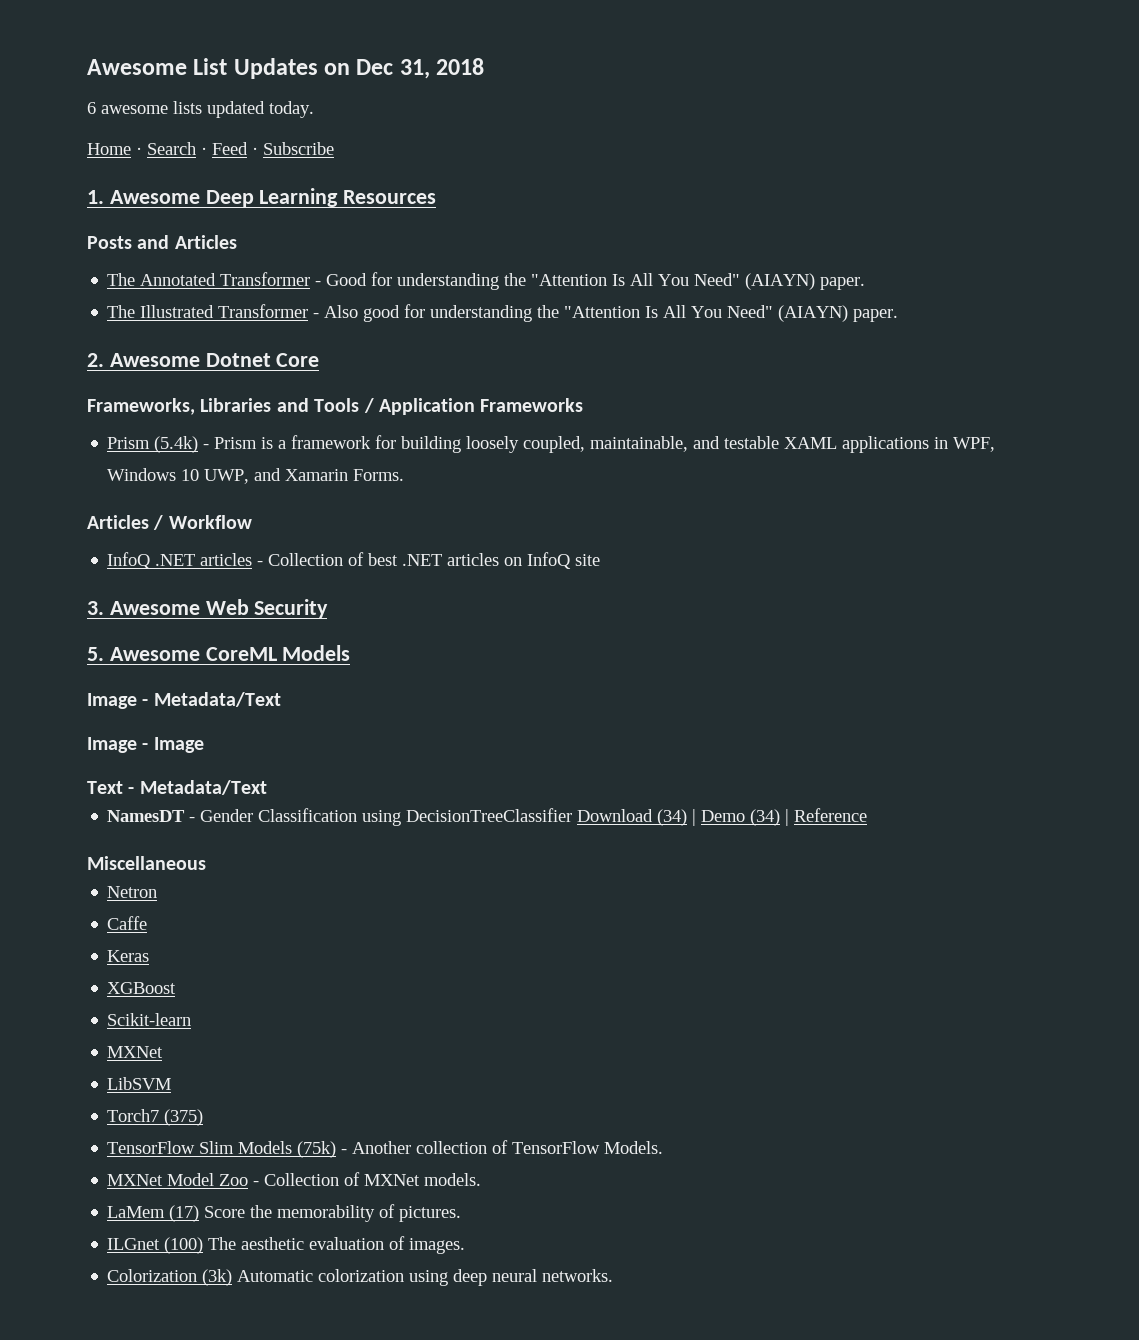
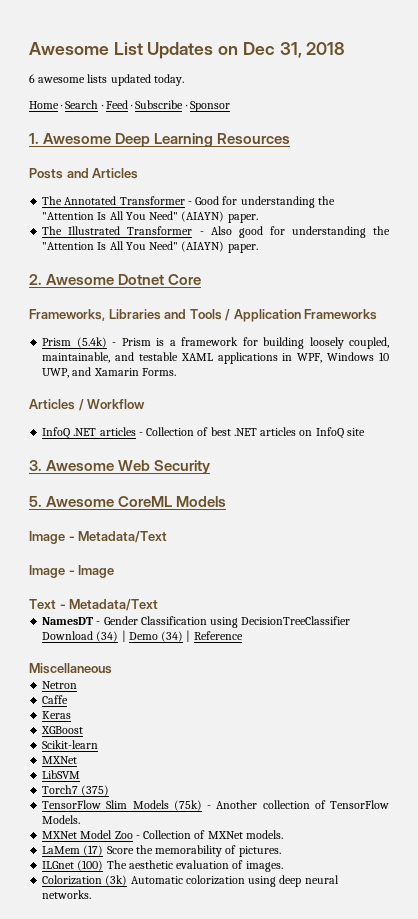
- Home · Search · Feed · Subscribe
+ Home · Search · Feed · Subscribe · Sponsor

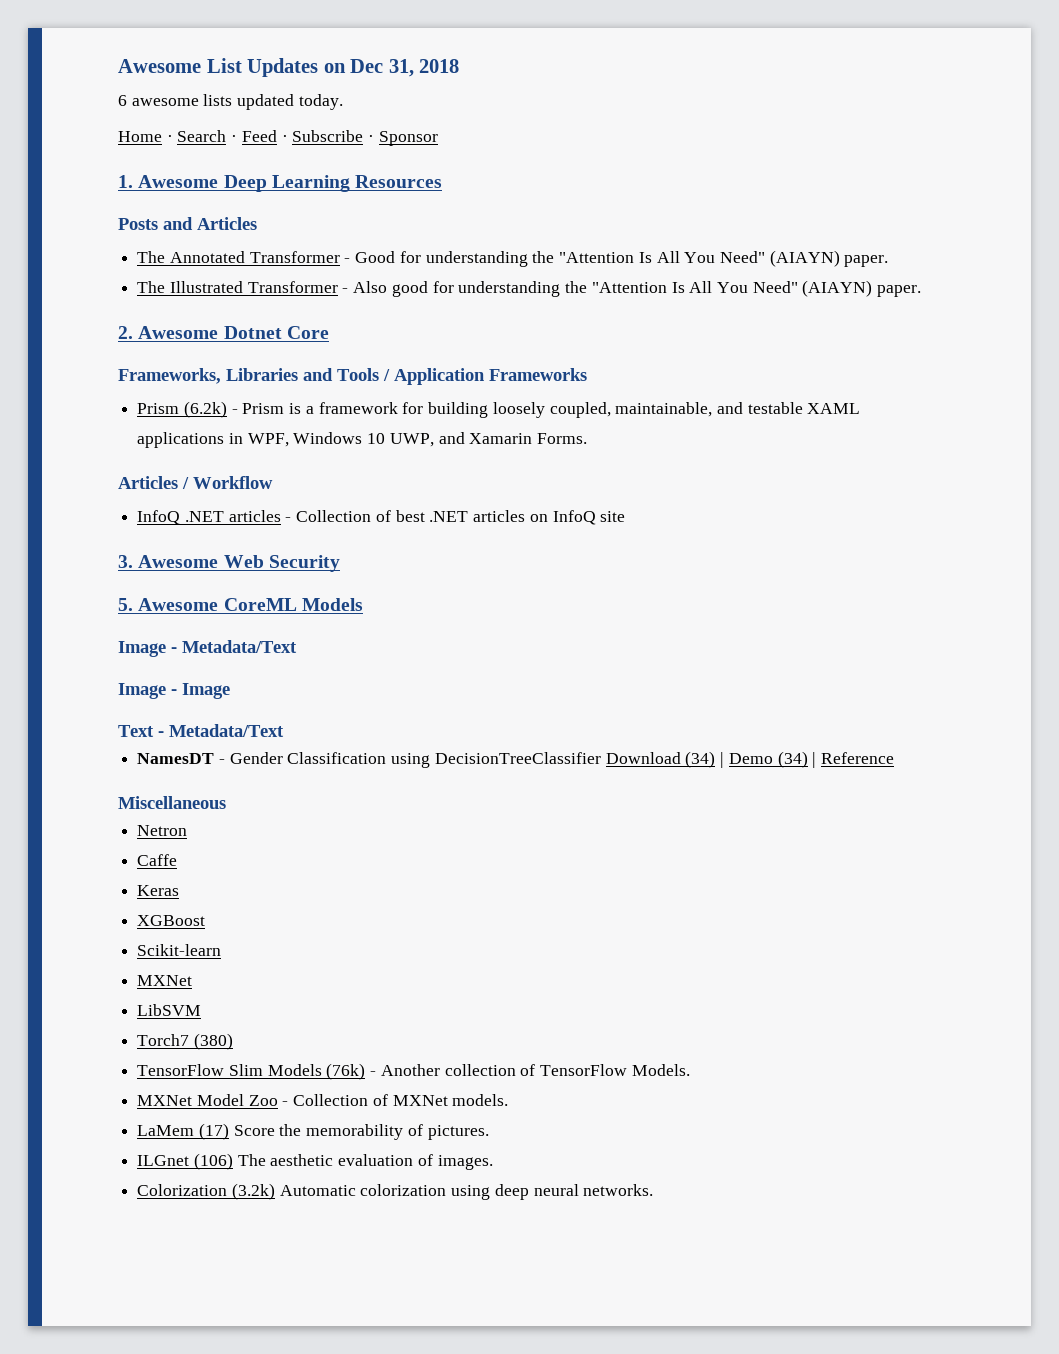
- Prism (5.4k) - Prism is a framework for building loosely coupled, maintainable, and testable XAML applications in WPF, Windows 10 UWP, and Xamarin Forms.
+ Prism (6.2k) - Prism is a framework for building loosely coupled, maintainable, and testable XAML applications in WPF, Windows 10 UWP, and Xamarin Forms.
- Torch7 (375)
+ Torch7 (380)
- TensorFlow Slim Models (75k) - Another collection of TensorFlow Models.
+ TensorFlow Slim Models (76k) - Another collection of TensorFlow Models.
- ILGnet (100) The aesthetic evaluation of images.
+ ILGnet (106) The aesthetic evaluation of images.
- Colorization (3k) Automatic colorization using deep neural networks.
+ Colorization (3.2k) Automatic colorization using deep neural networks.

